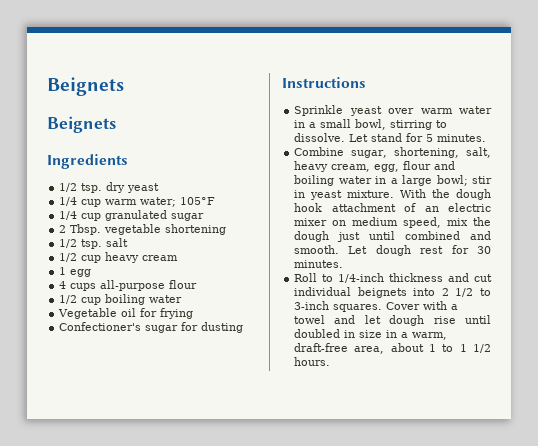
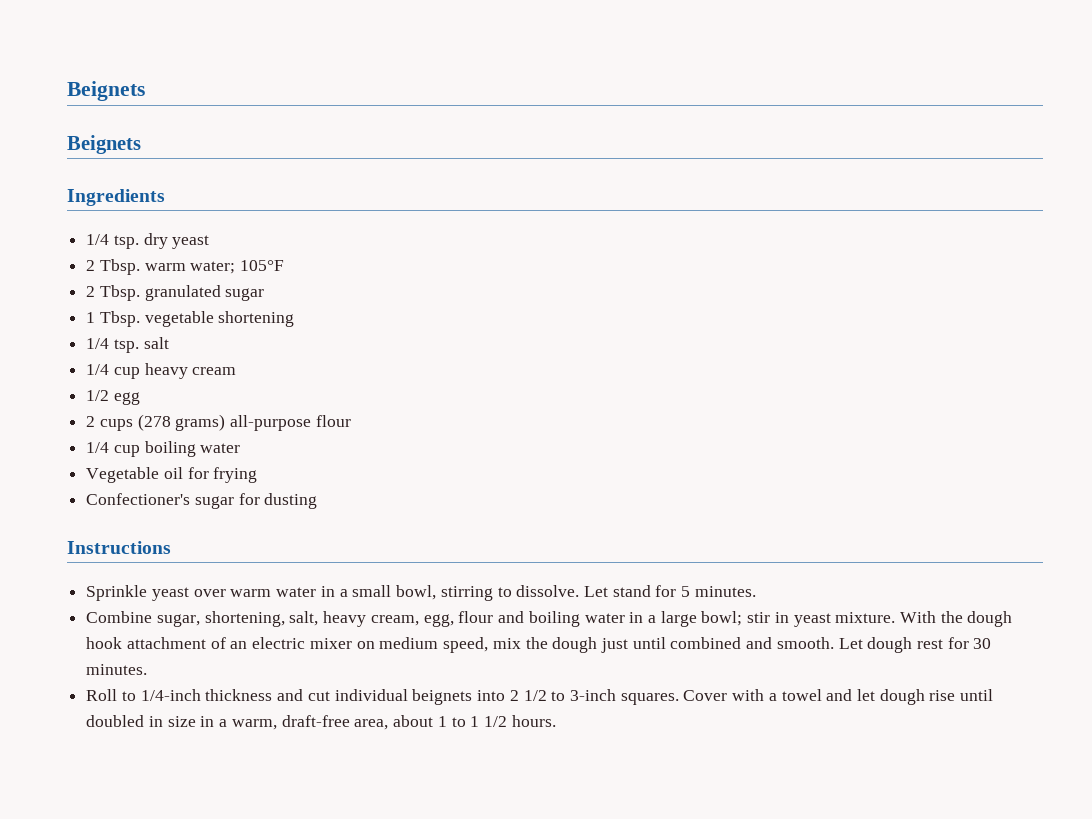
- 1/2 tsp. dry yeast
+ 1/4 tsp. dry yeast
- 1/4 cup warm water; 105°F
+ 2 Tbsp. warm water; 105°F
- 1/4 cup granulated sugar
+ 2 Tbsp. granulated sugar
- 2 Tbsp. vegetable shortening
+ 1 Tbsp. vegetable shortening
- 1/2 tsp. salt
+ 1/4 tsp. salt
- 1/2 cup heavy cream
+ 1/4 cup heavy cream
- 1 egg
+ 1/2 egg
- 4 cups all-purpose flour
+ 2 cups (278 grams) all-purpose flour
- 1/2 cup boiling water
+ 1/4 cup boiling water

